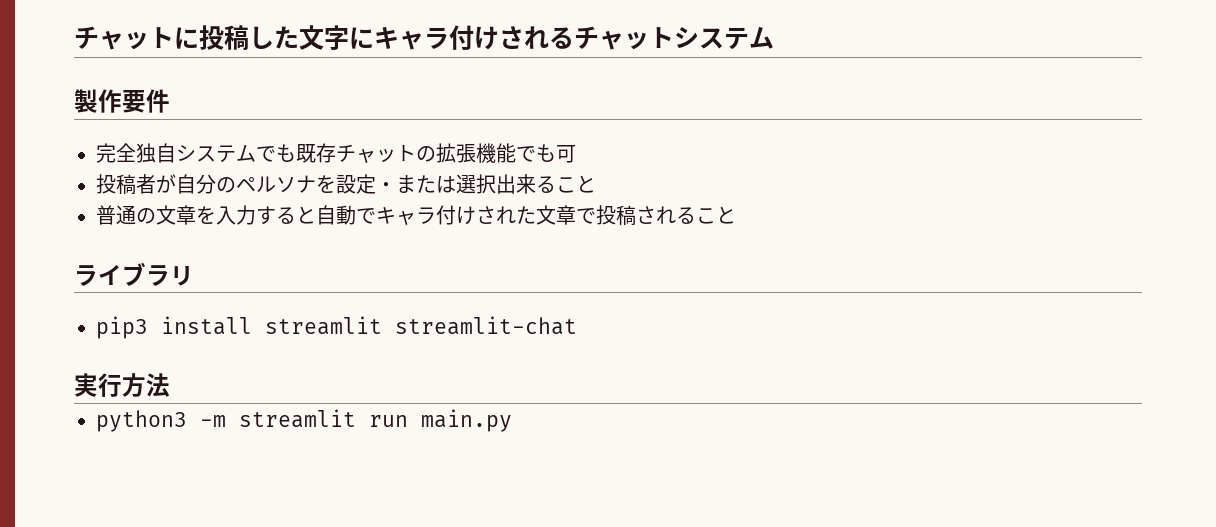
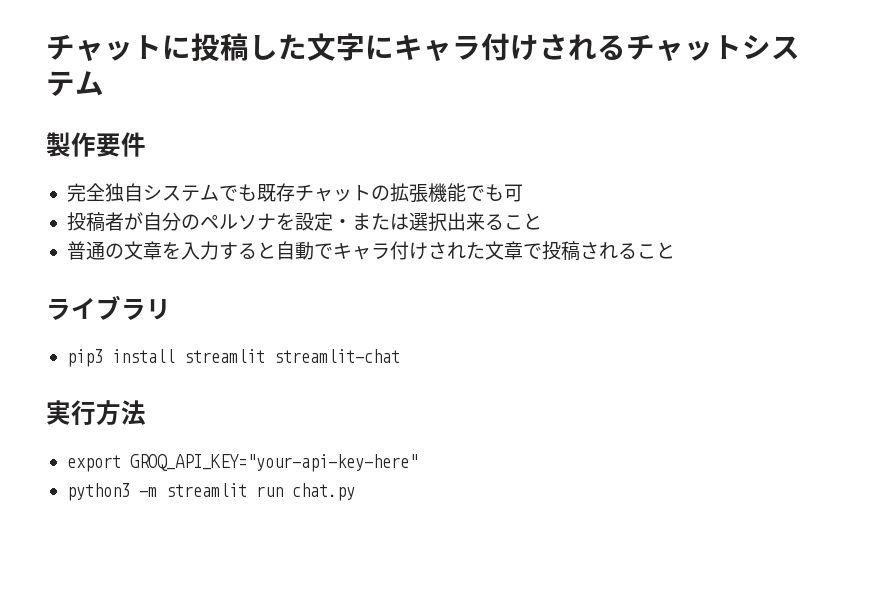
+ export GROQ_API_KEY="your-api-key-here"
- python3 -m streamlit run main.py
+ python3 -m streamlit run chat.py

